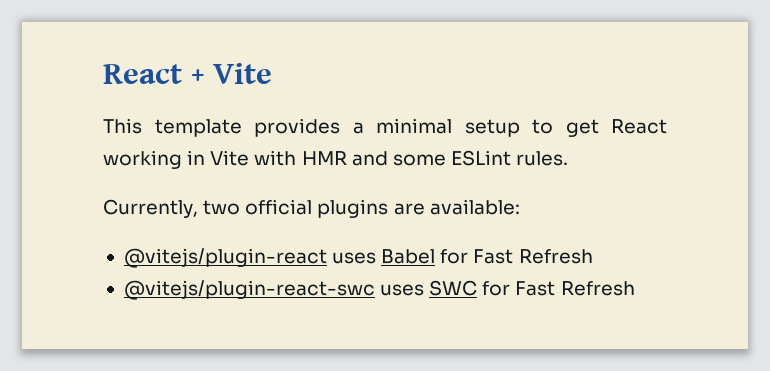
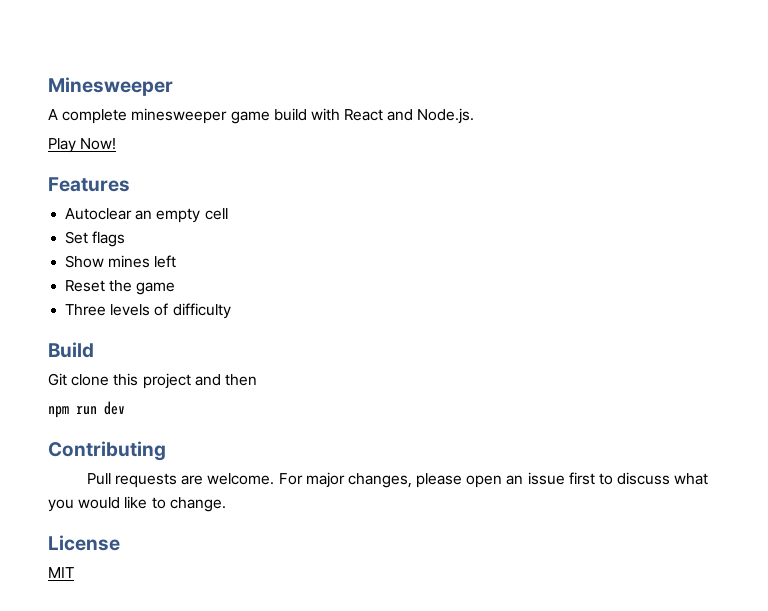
- React + Vite
- This template provides a minimal setup to get React working in Vite with HMR and some ESLint rules.
- Currently, two official plugins are available:
- @vitejs/plugin-react uses Babel for Fast Refresh
- @vitejs/plugin-react-swc uses SWC for Fast Refresh
+ Minesweeper
+ A complete minesweeper game build with React and Node.js.
+ Play Now!
+ Features
+ Autoclear an empty cell
+ Set flags
+ Show mines left
+ Reset the game
+ Three levels of difficulty
+ Build
+ Git clone this project and then
+ npm run dev
+ Contributing
+ Pull requests are welcome. For major changes, please open an issue first to discuss what you would like to change.
+ License
+ MIT

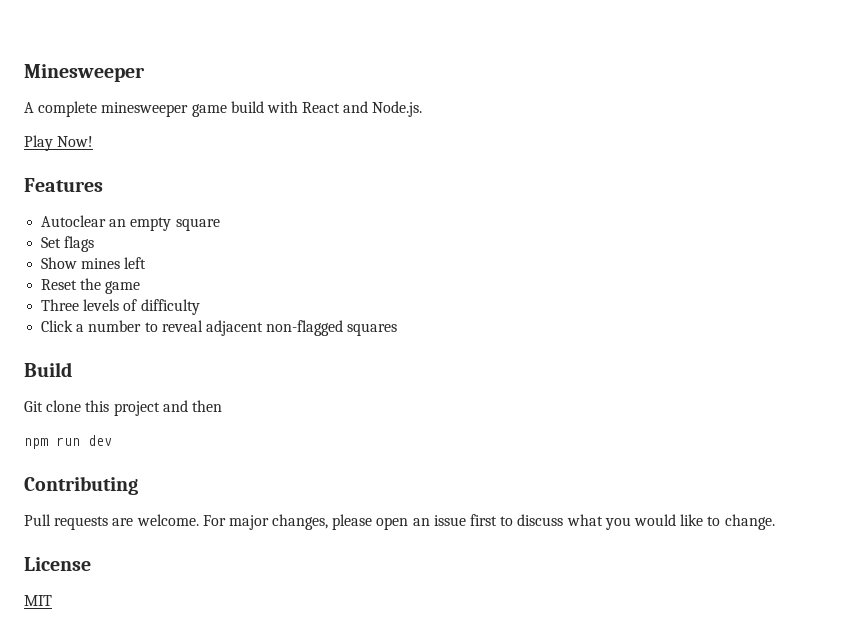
- Autoclear an empty cell
+ Autoclear an empty square
+ Click a number to reveal adjacent non-flagged squares

